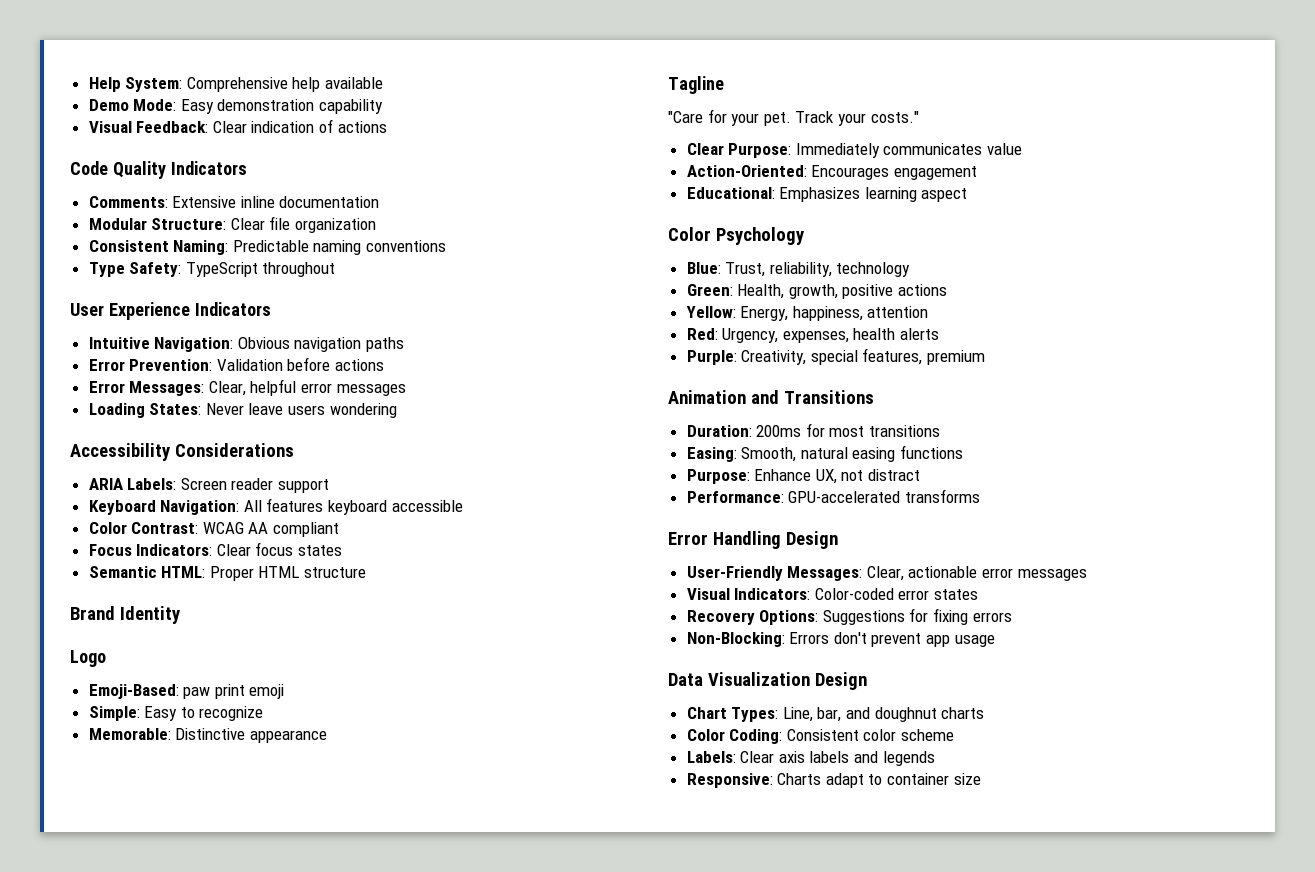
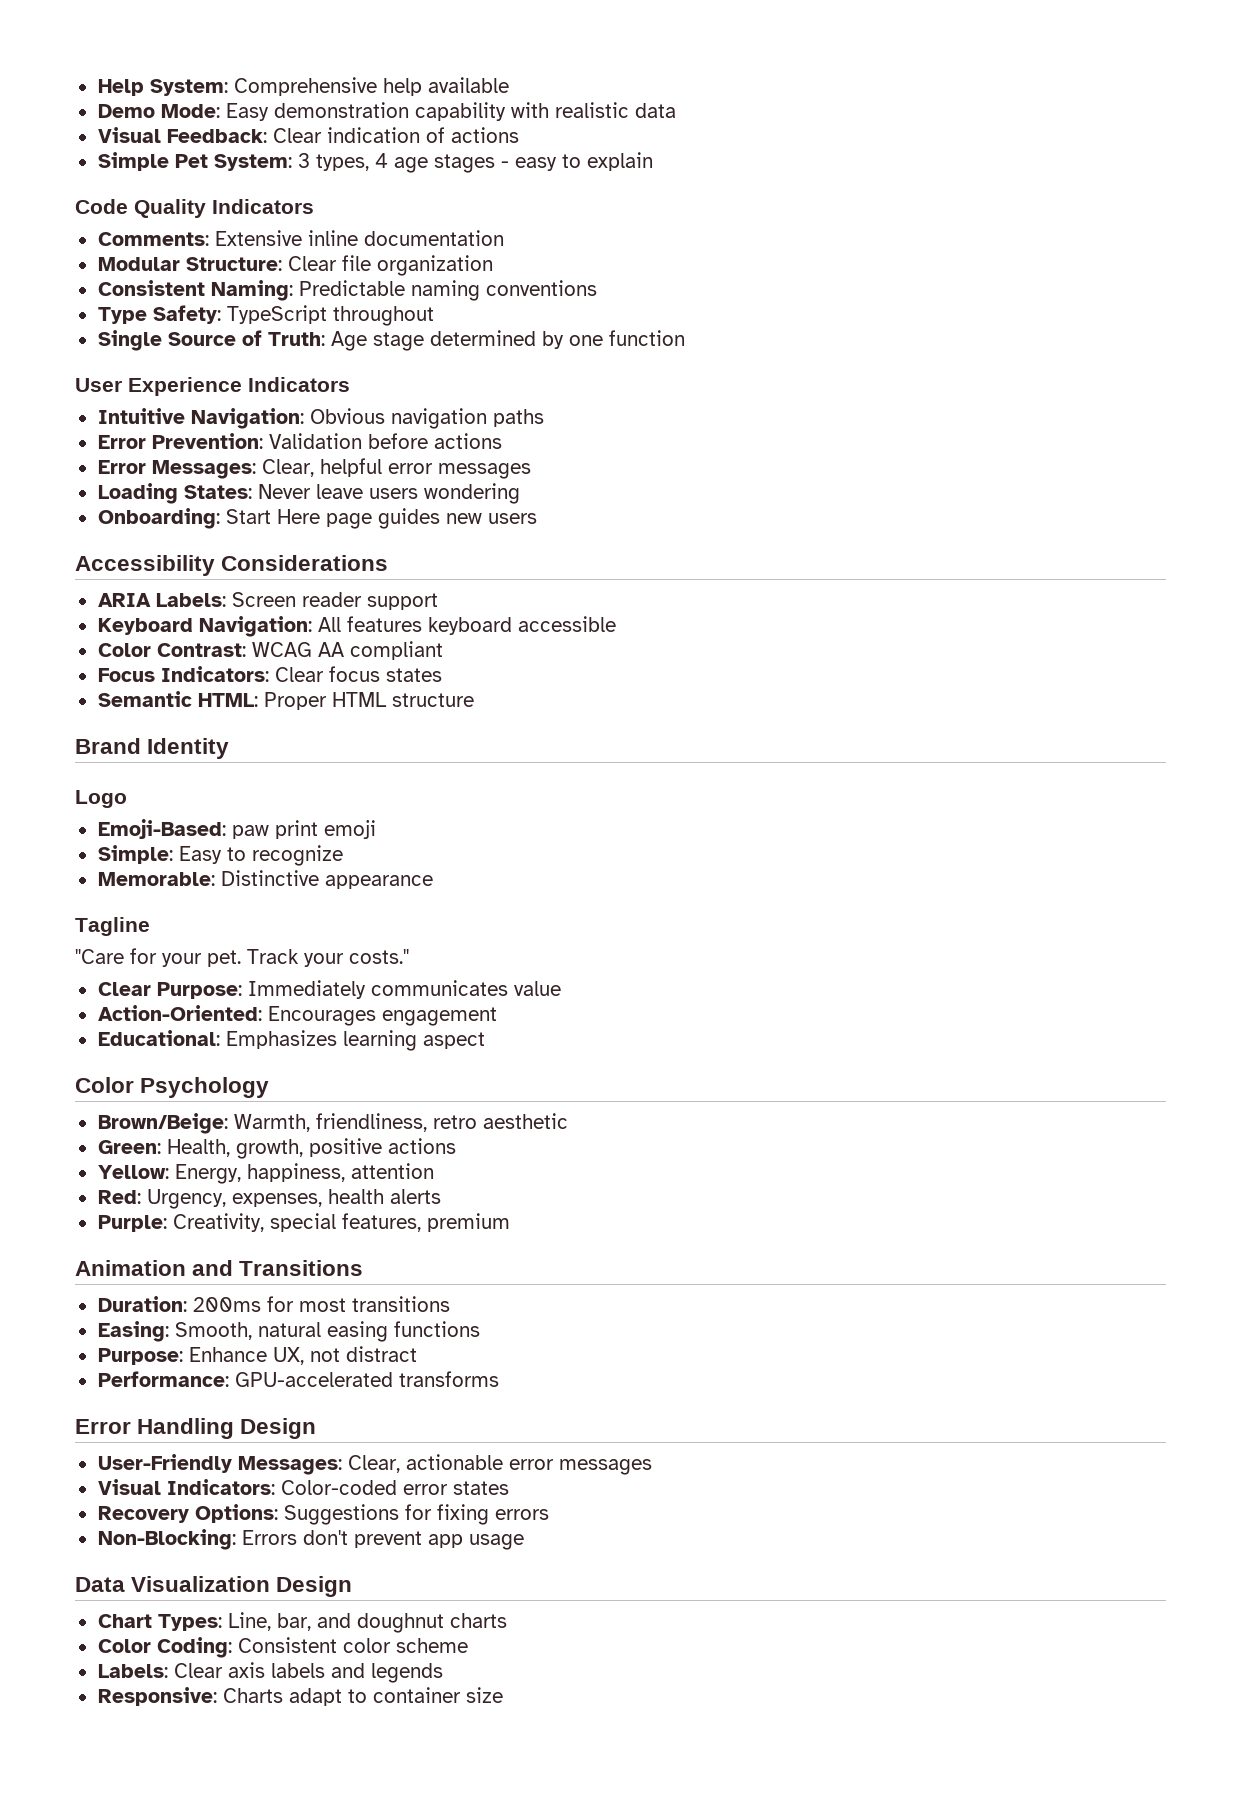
- Demo Mode: Easy demonstration capability
+ Demo Mode: Easy demonstration capability with realistic data
+ Simple Pet System: 3 types, 4 age stages - easy to explain
+ Single Source of Truth: Age stage determined by one function
+ Onboarding: Start Here page guides new users
- Blue: Trust, reliability, technology
+ Brown/Beige: Warmth, friendliness, retro aesthetic

